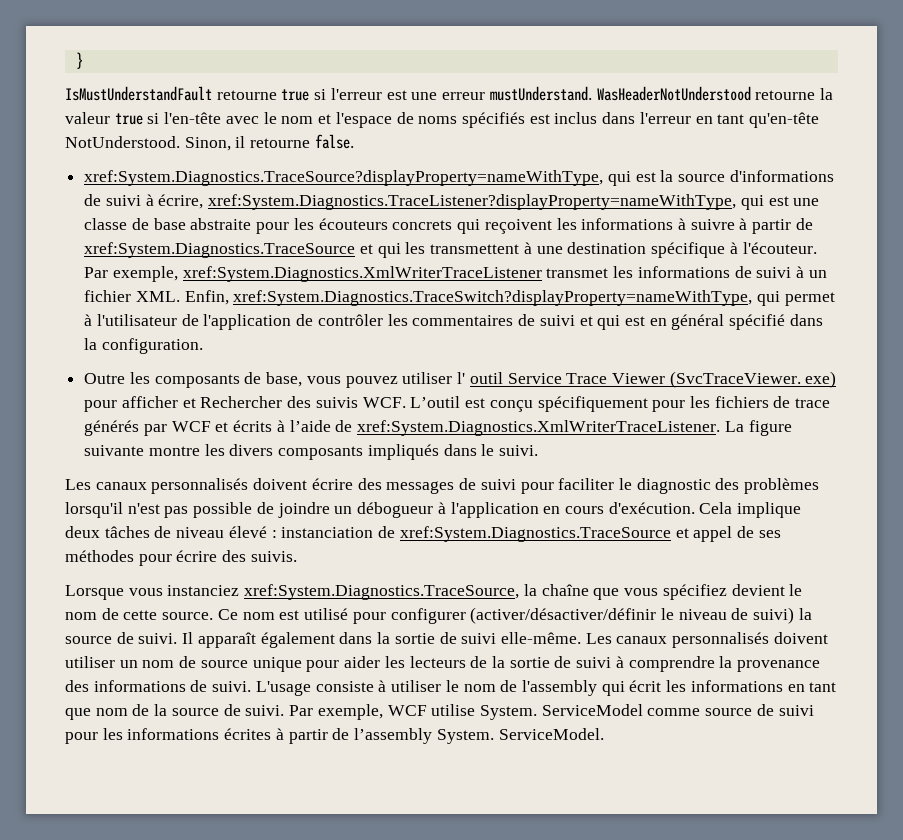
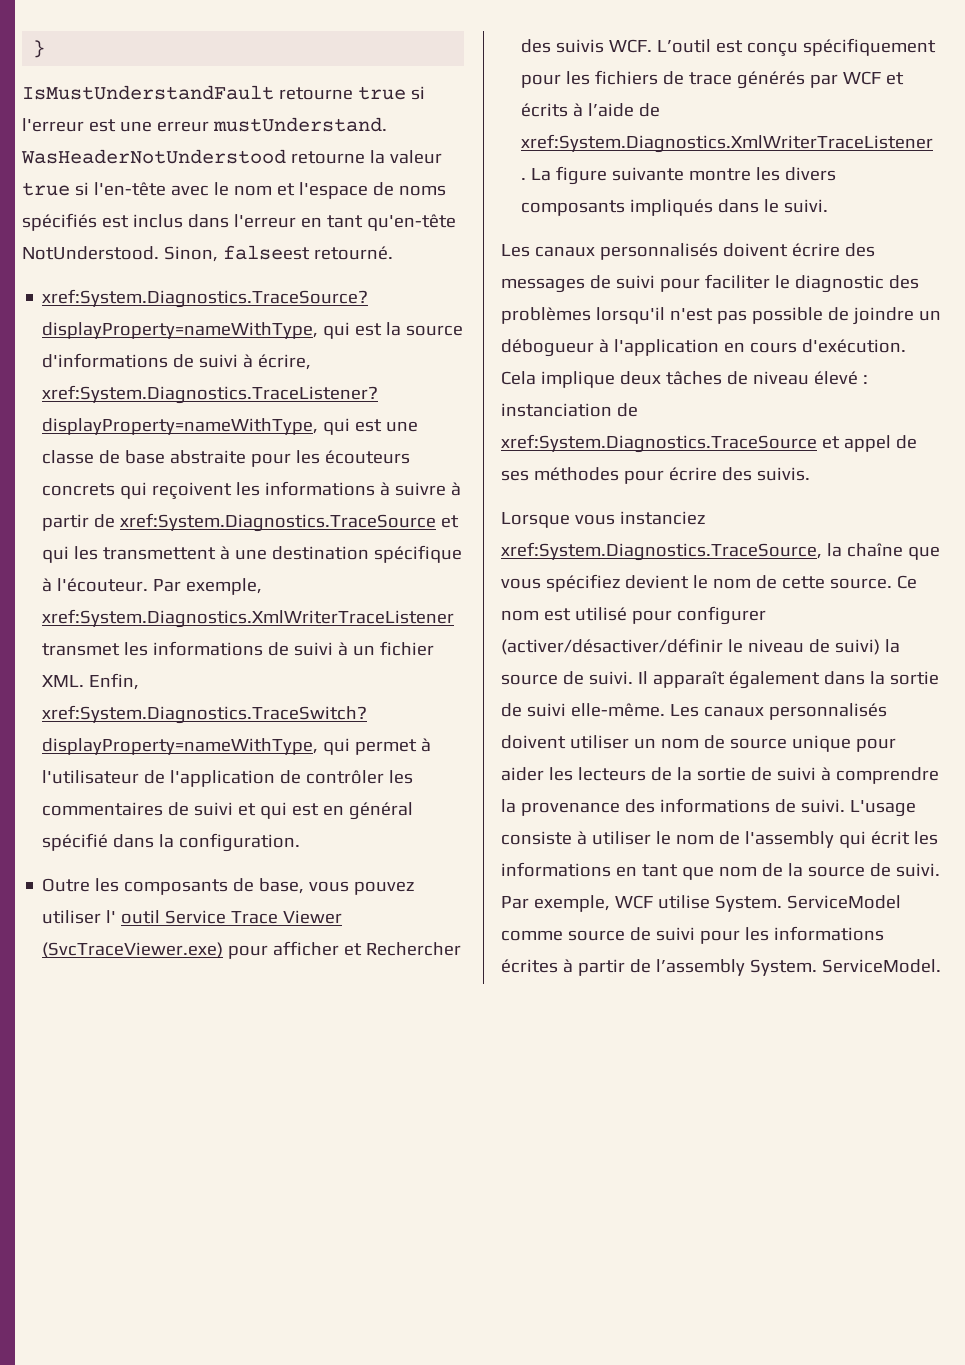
- Sinon, il retourne false.
+ Sinon, falseest retourné.
- Outre les composants de base, vous pouvez utiliser l' outil Service Trace Viewer (SvcTraceViewer. exe) pour afficher et Rechercher des suivis WCF. L’outil est conçu spécifiquement pour les fichiers de trace générés par WCF et écrits à l’aide de xref:System.Diagnostics.XmlWriterTraceListener. La figure suivante montre les divers composants impliqués dans le suivi.
+ Outre les composants de base, vous pouvez utiliser l' outil Service Trace Viewer (SvcTraceViewer.exe) pour afficher et Rechercher des suivis WCF. L’outil est conçu spécifiquement pour les fichiers de trace générés par WCF et écrits à l’aide de xref:System.Diagnostics.XmlWriterTraceListener . La figure suivante montre les divers composants impliqués dans le suivi.

